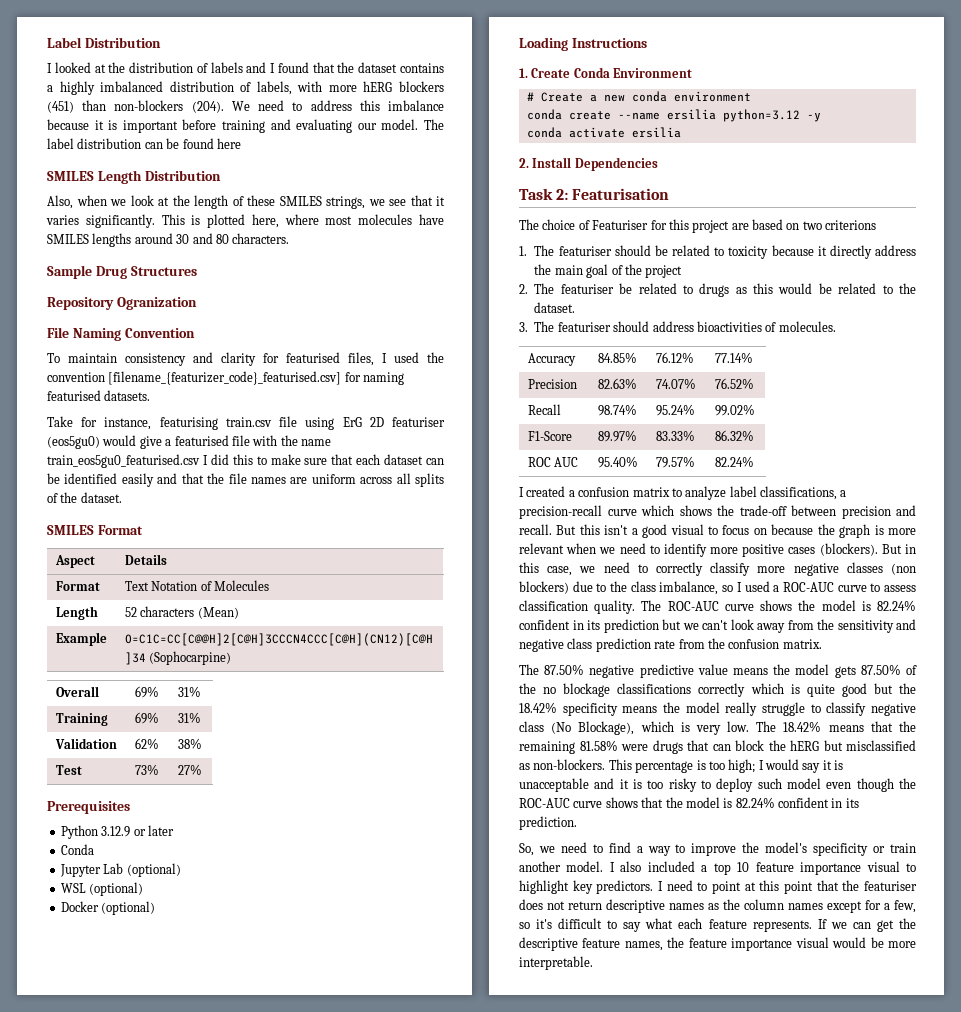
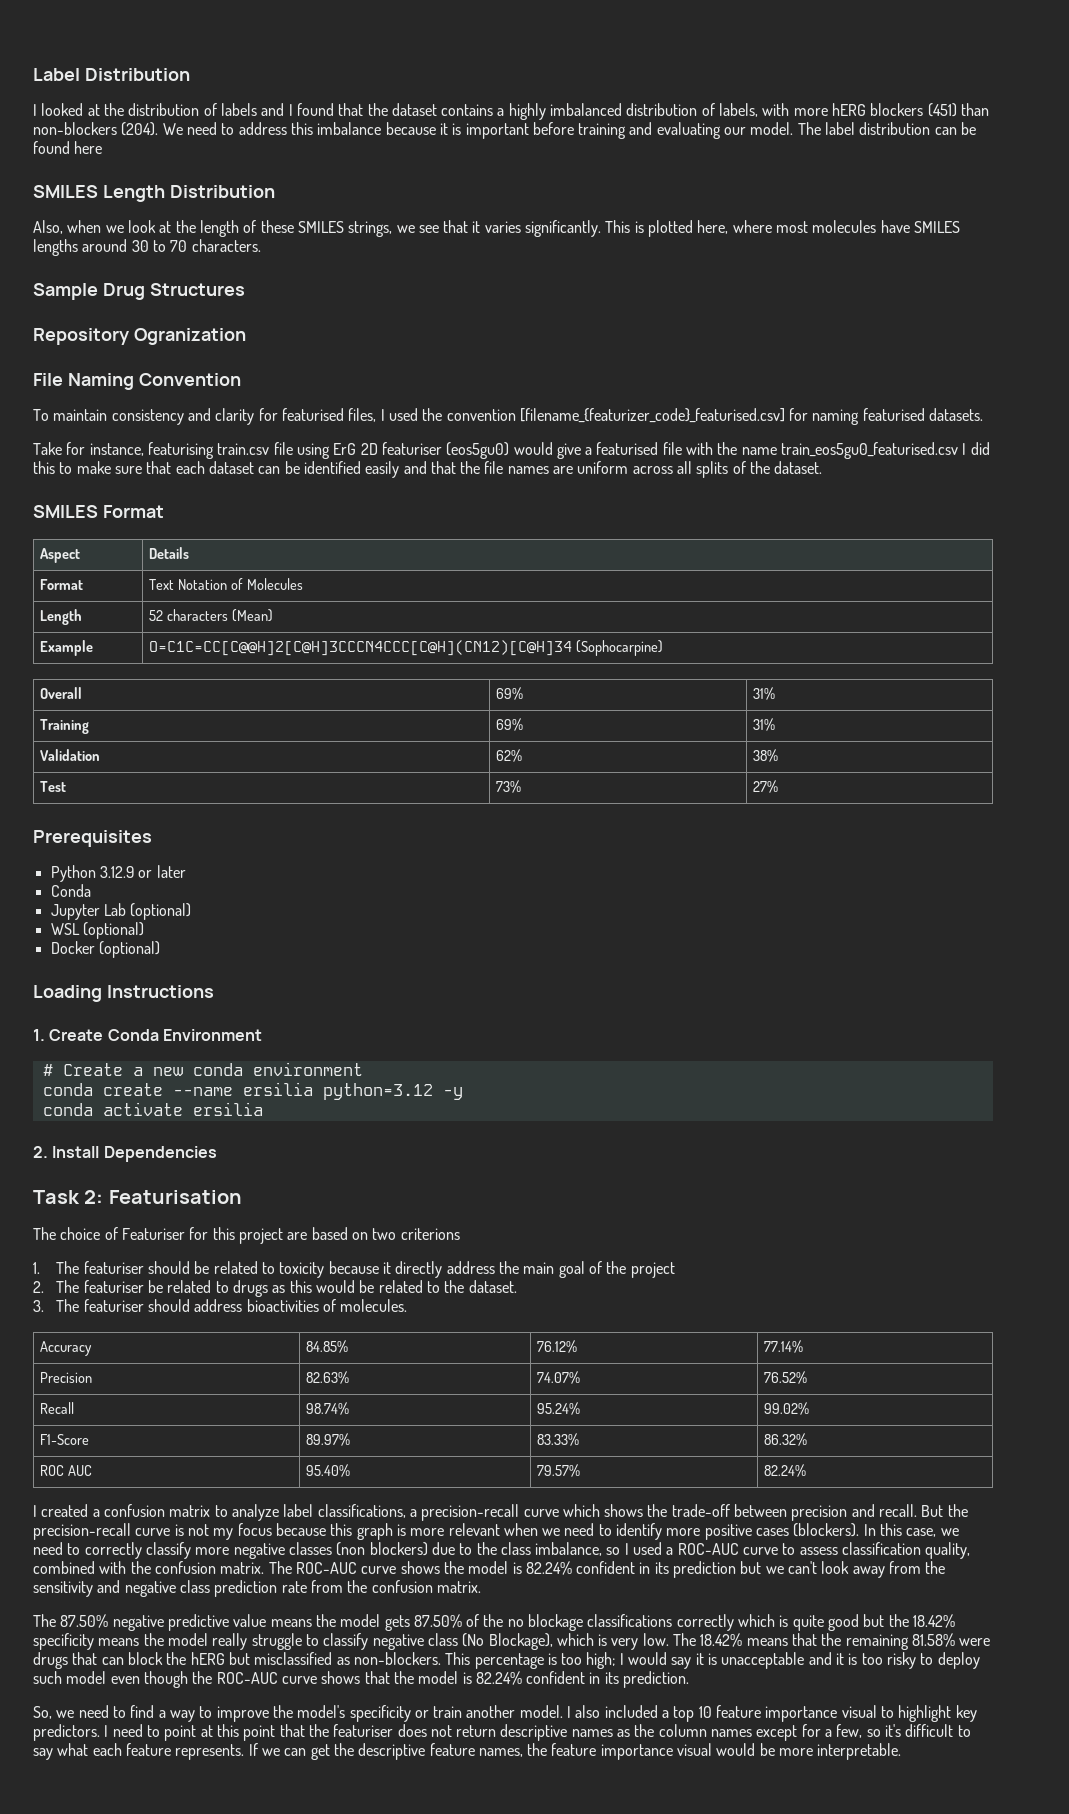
- This is plotted here, where most molecules have SMILES lengths around 30 and 80 characters.
+ This is plotted here, where most molecules have SMILES lengths around 30 to 70 characters.
- But this isn't a good visual to focus on because the graph is more relevant when we need to identify more positive cases (blockers).
+ But the precision-recall curve is not my focus because this graph is more relevant when we need to identify more positive cases (blockers).
- But in this case, we need to correctly classify more negative classes (non blockers) due to the class imbalance, so I used a ROC-AUC curve to assess classification quality.
+ In this case, we need to correctly classify more negative classes (non blockers) due to the class imbalance, so I used a ROC-AUC curve to assess classification quality, combined with the confusion matrix.

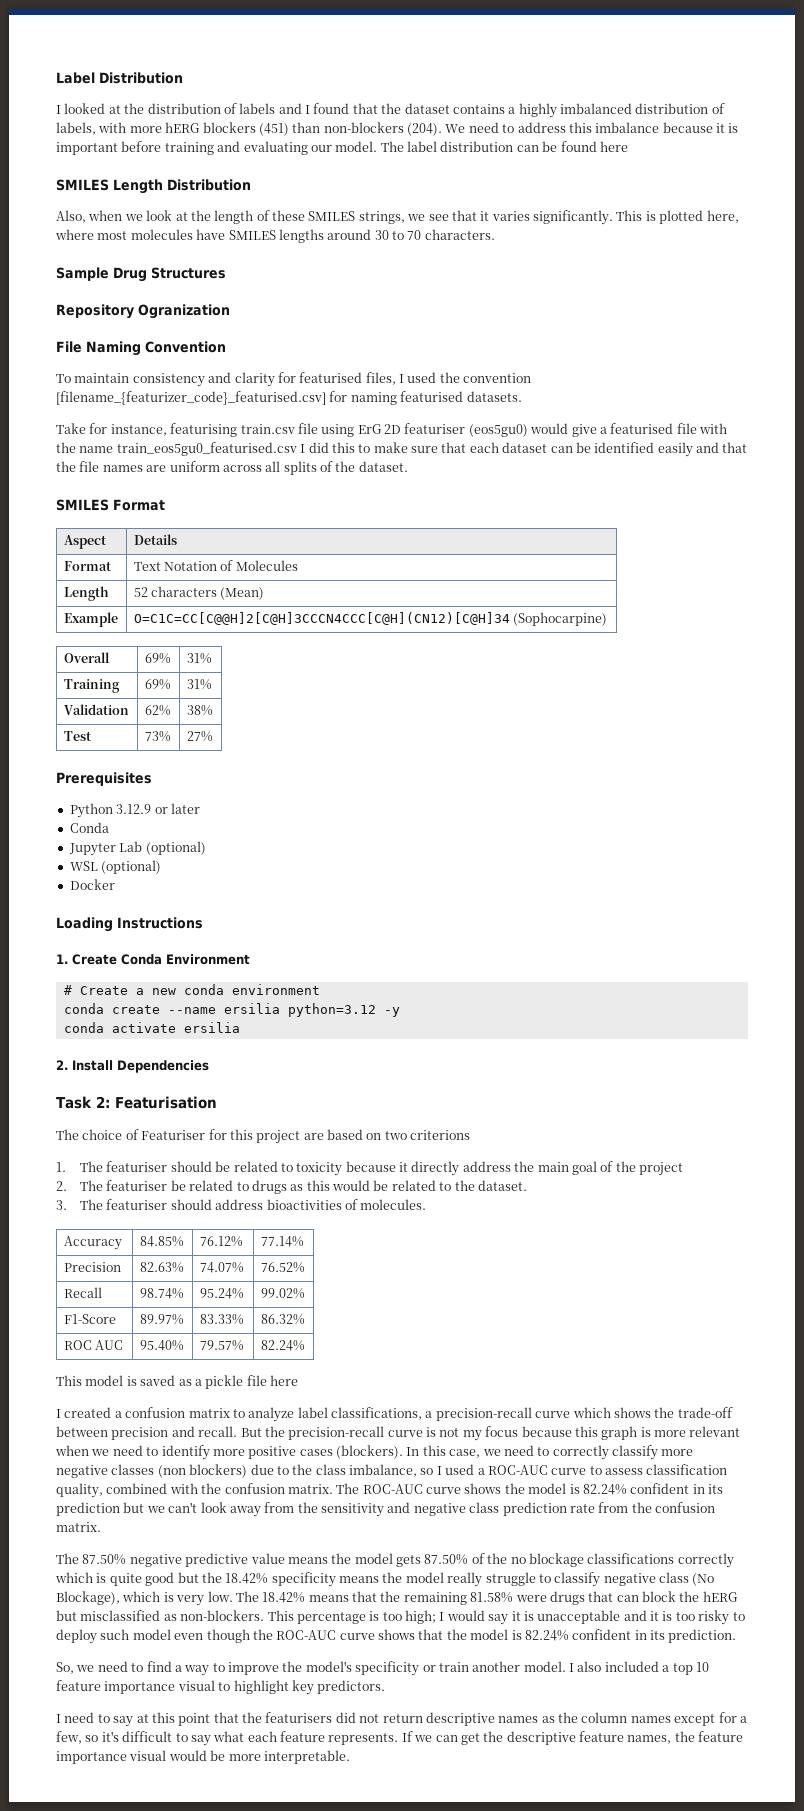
- Docker (optional)
+ Docker
+ This model is saved as a pickle file here
- I also included a top 10 feature importance visual to highlight key predictors. I need to point at this point that the featuriser does not return descriptive names as the column names except for a few, so it's difficult to say what each feature represents.
+ I also included a top 10 feature importance visual to highlight key predictors.
+ I need to say at this point that the featurisers did not return descriptive names as the column names except for a few, so it's difficult to say what each feature represents.

